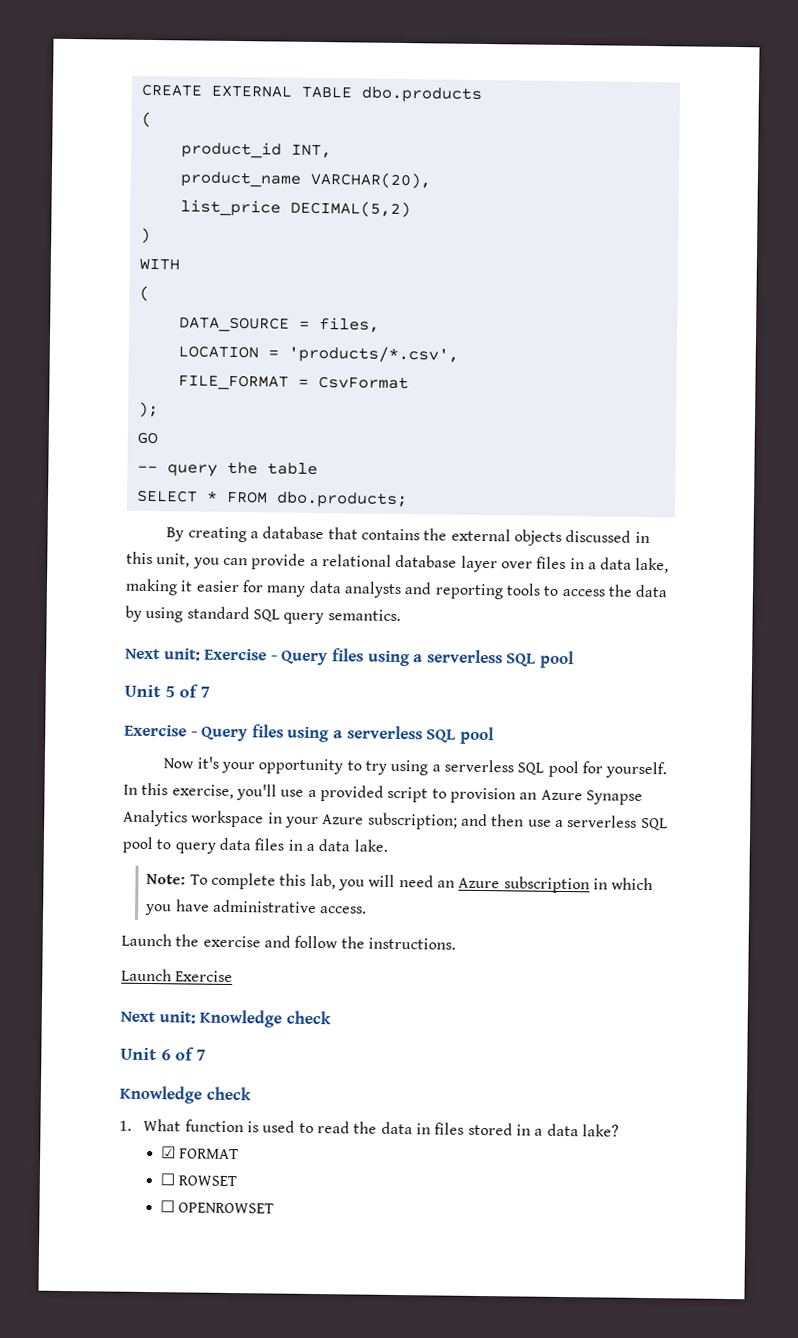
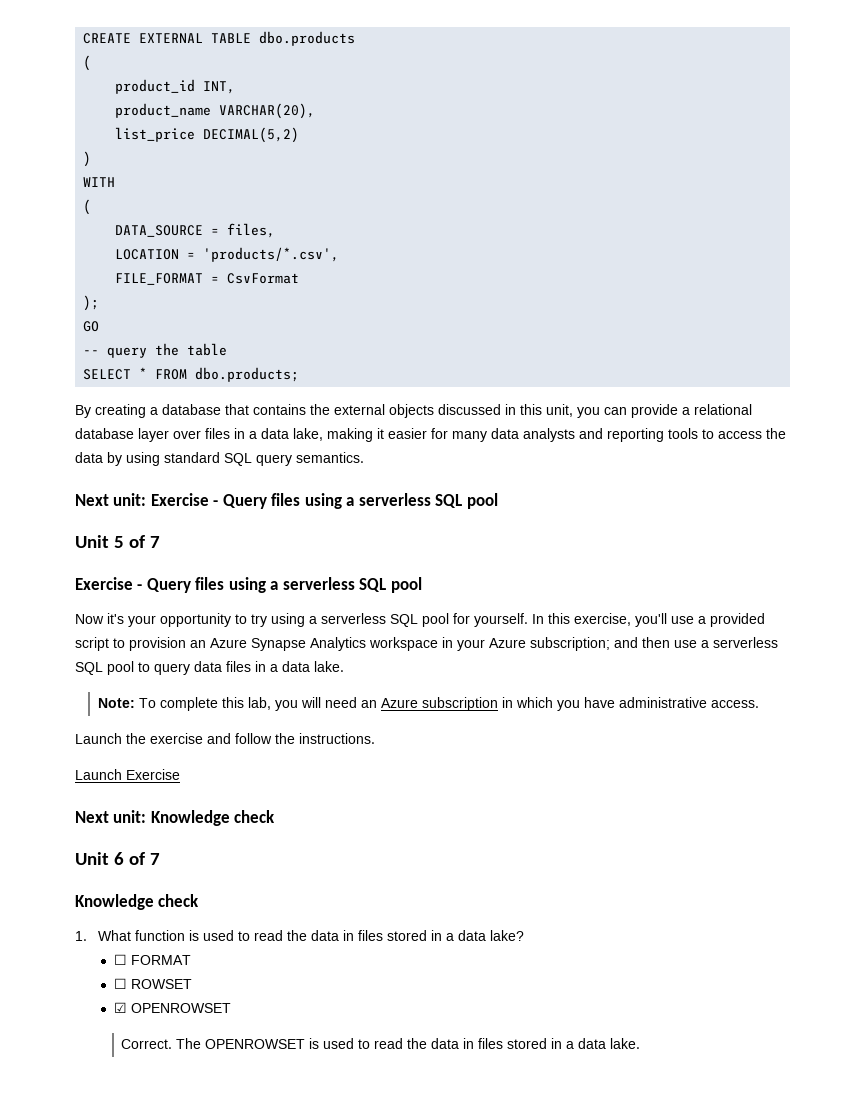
- ☑ FORMAT
+ ☐ FORMAT
- ☐ OPENROWSET
+ ☑ OPENROWSET
+ Correct. The OPENROWSET is used to read the data in files stored in a data lake.

